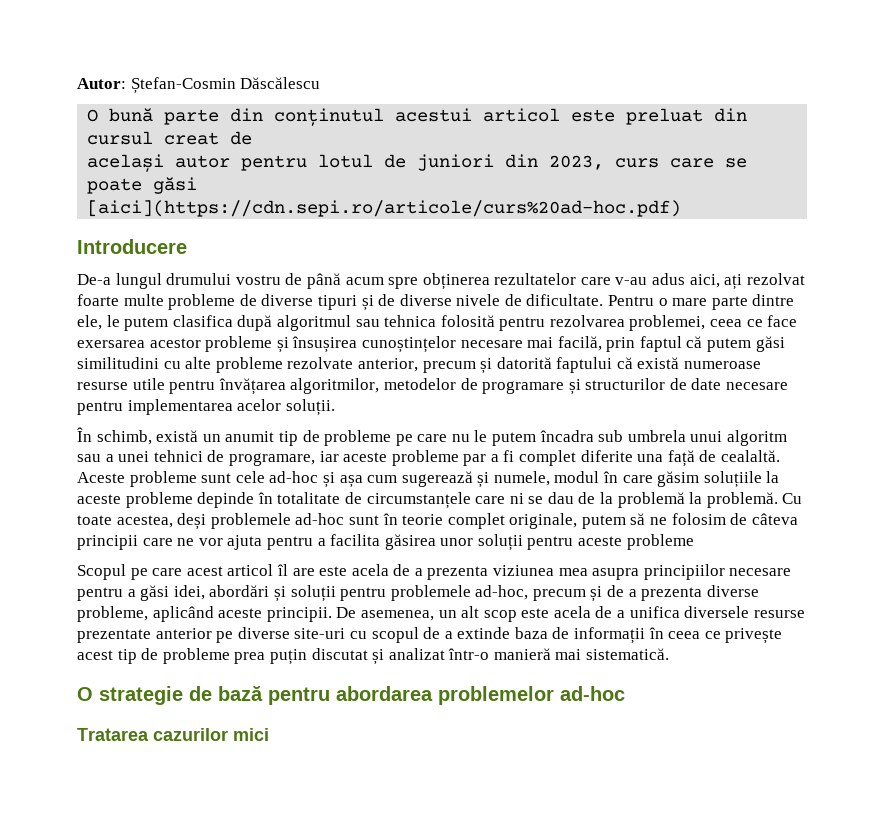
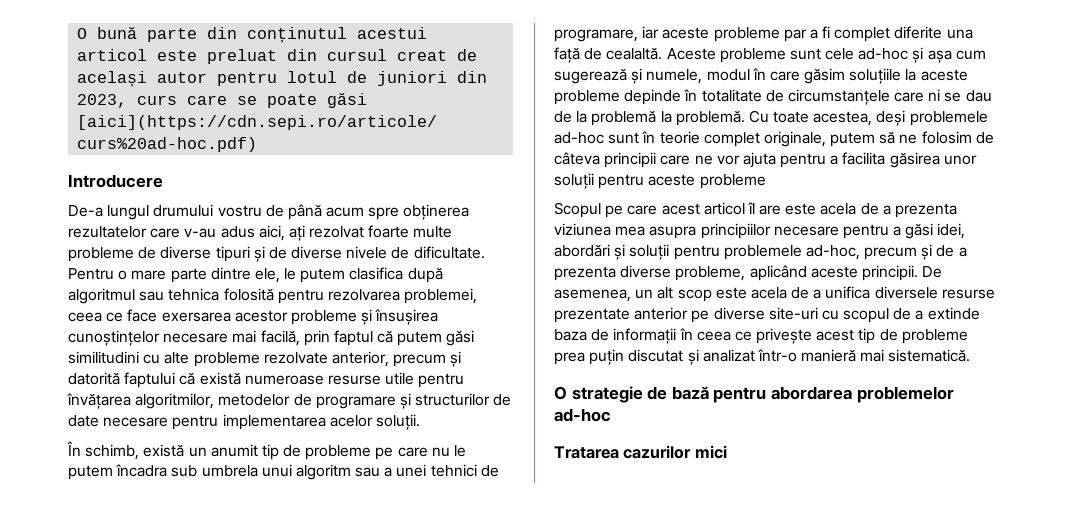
- Autor: Ștefan-Cosmin Dăscălescu

